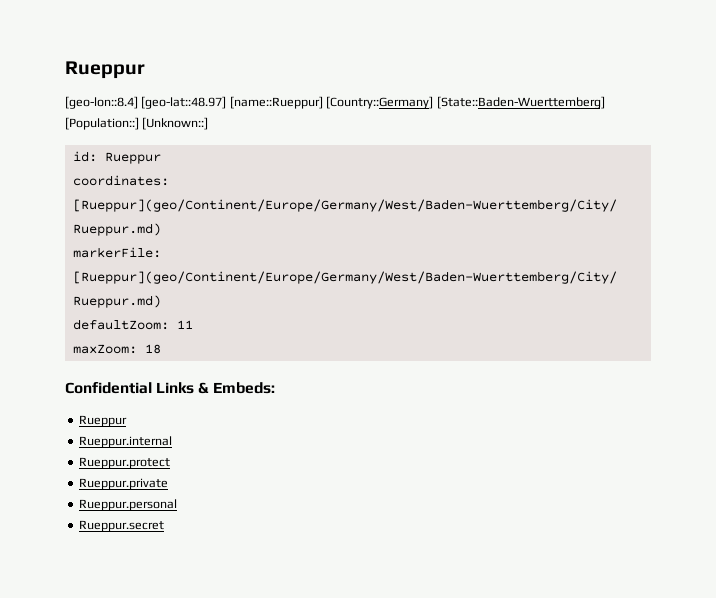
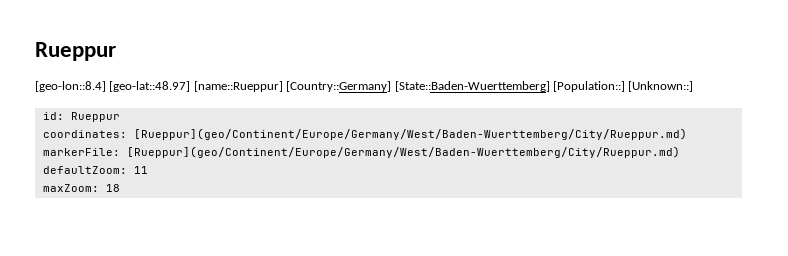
- Confidential Links & Embeds:
- Rueppur
- Rueppur.internal
- Rueppur.protect
- Rueppur.private
- Rueppur.personal
- Rueppur.secret

